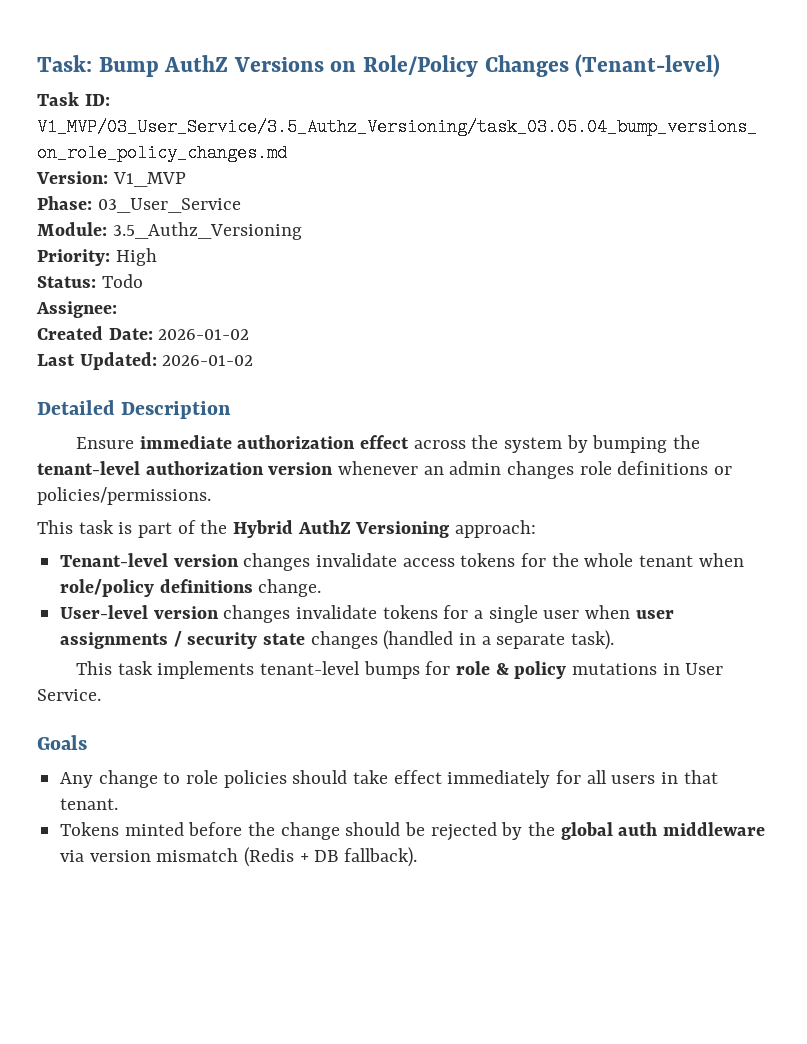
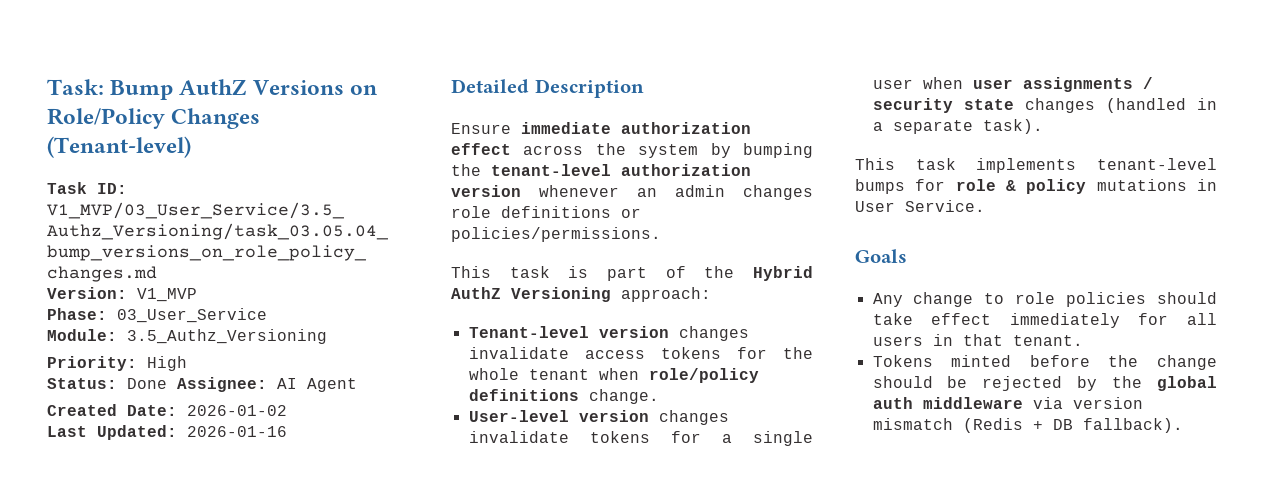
- Status: Todo
- Assignee:
+ Status: Done Assignee: AI Agent
- Last Updated: 2026-01-02
+ Last Updated: 2026-01-16

